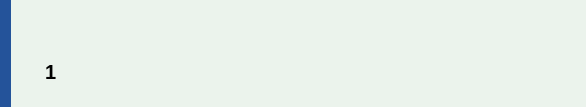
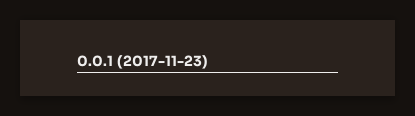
- 1
+ 0.0.1 (2017-11-23)

